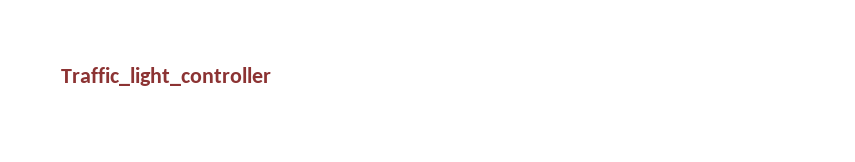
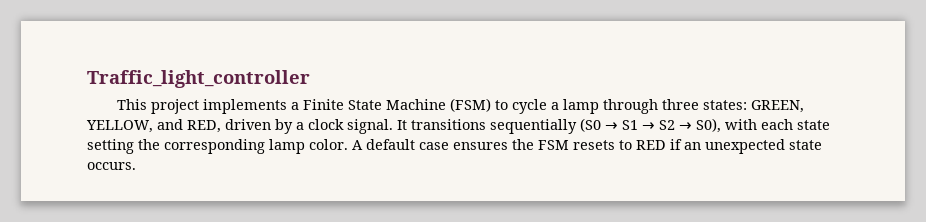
+ This project implements a Finite State Machine (FSM) to cycle a lamp through three states: GREEN, YELLOW, and RED, driven by a clock signal. It transitions sequentially (S0 → S1 → S2 → S0), with each state setting the corresponding lamp color. A default case ensures the FSM resets to RED if an unexpected state occurs.

